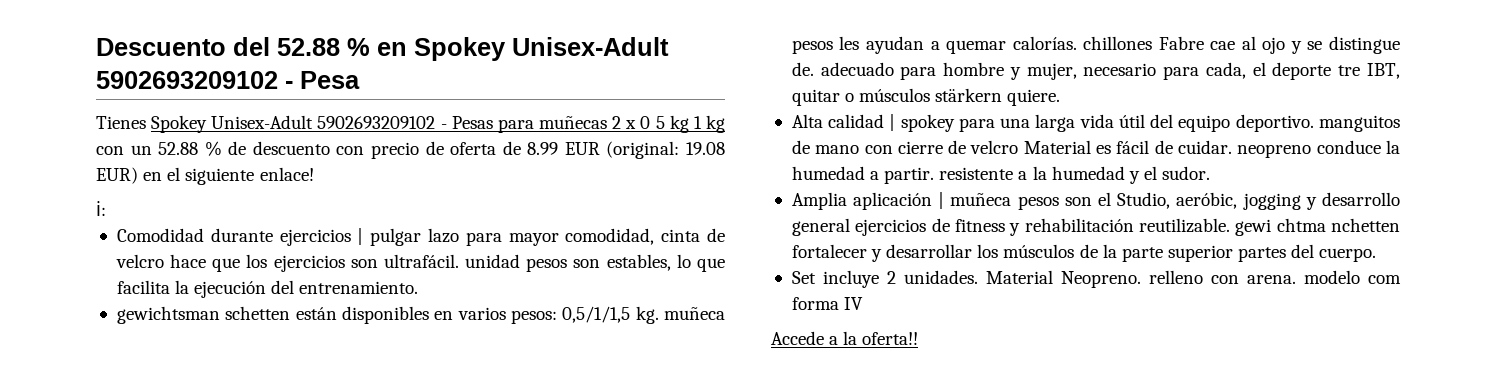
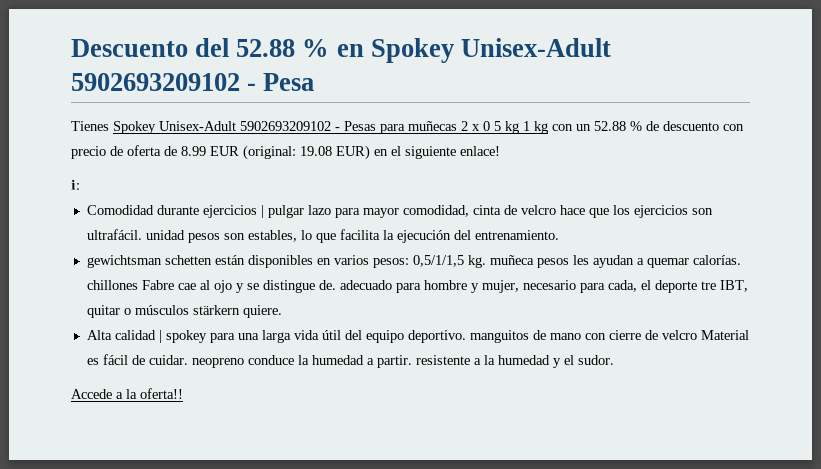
- Amplia aplicación | muñeca pesos son el Studio, aeróbic, jogging y desarrollo general ejercicios de fitness y rehabilitación reutilizable. gewi chtma nchetten fortalecer y desarrollar los músculos de la parte superior partes del cuerpo.
- Set incluye 2 unidades. Material Neopreno. relleno con arena. modelo com forma IV

